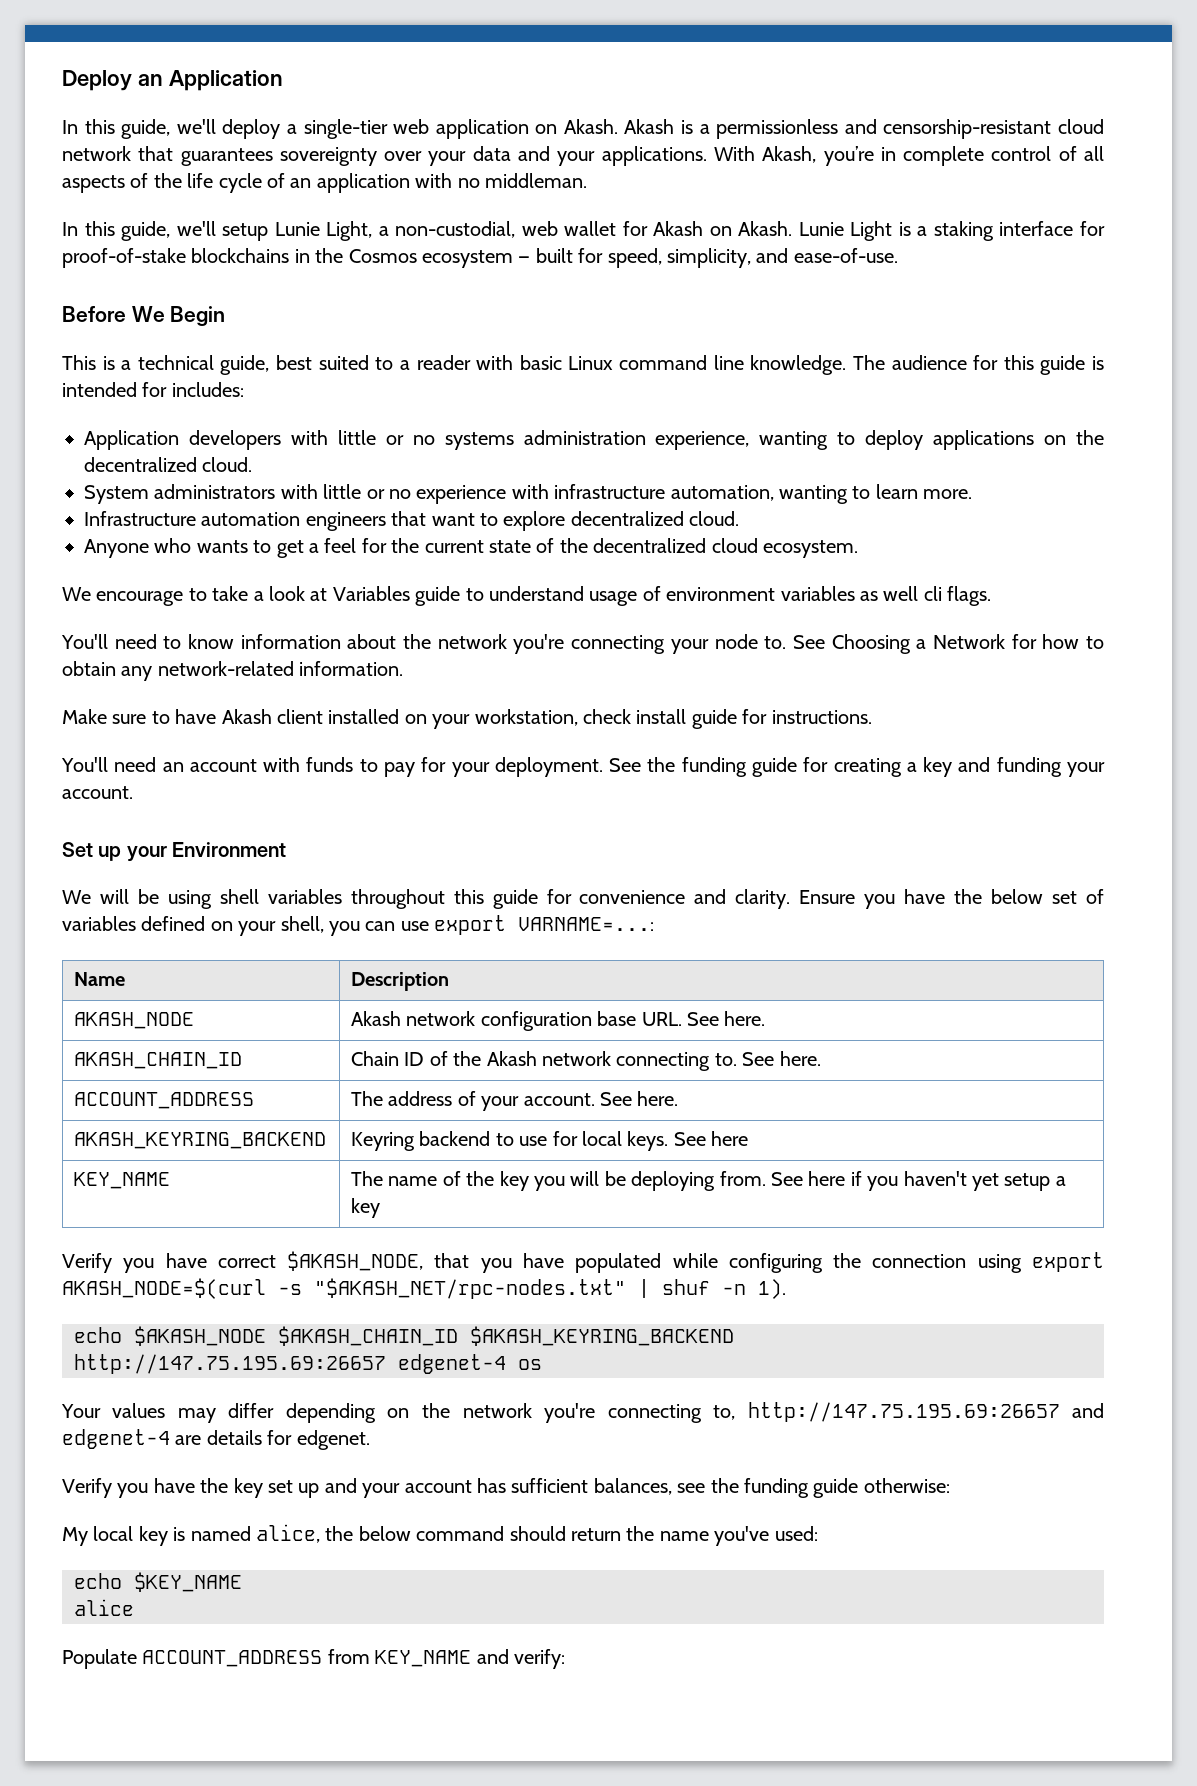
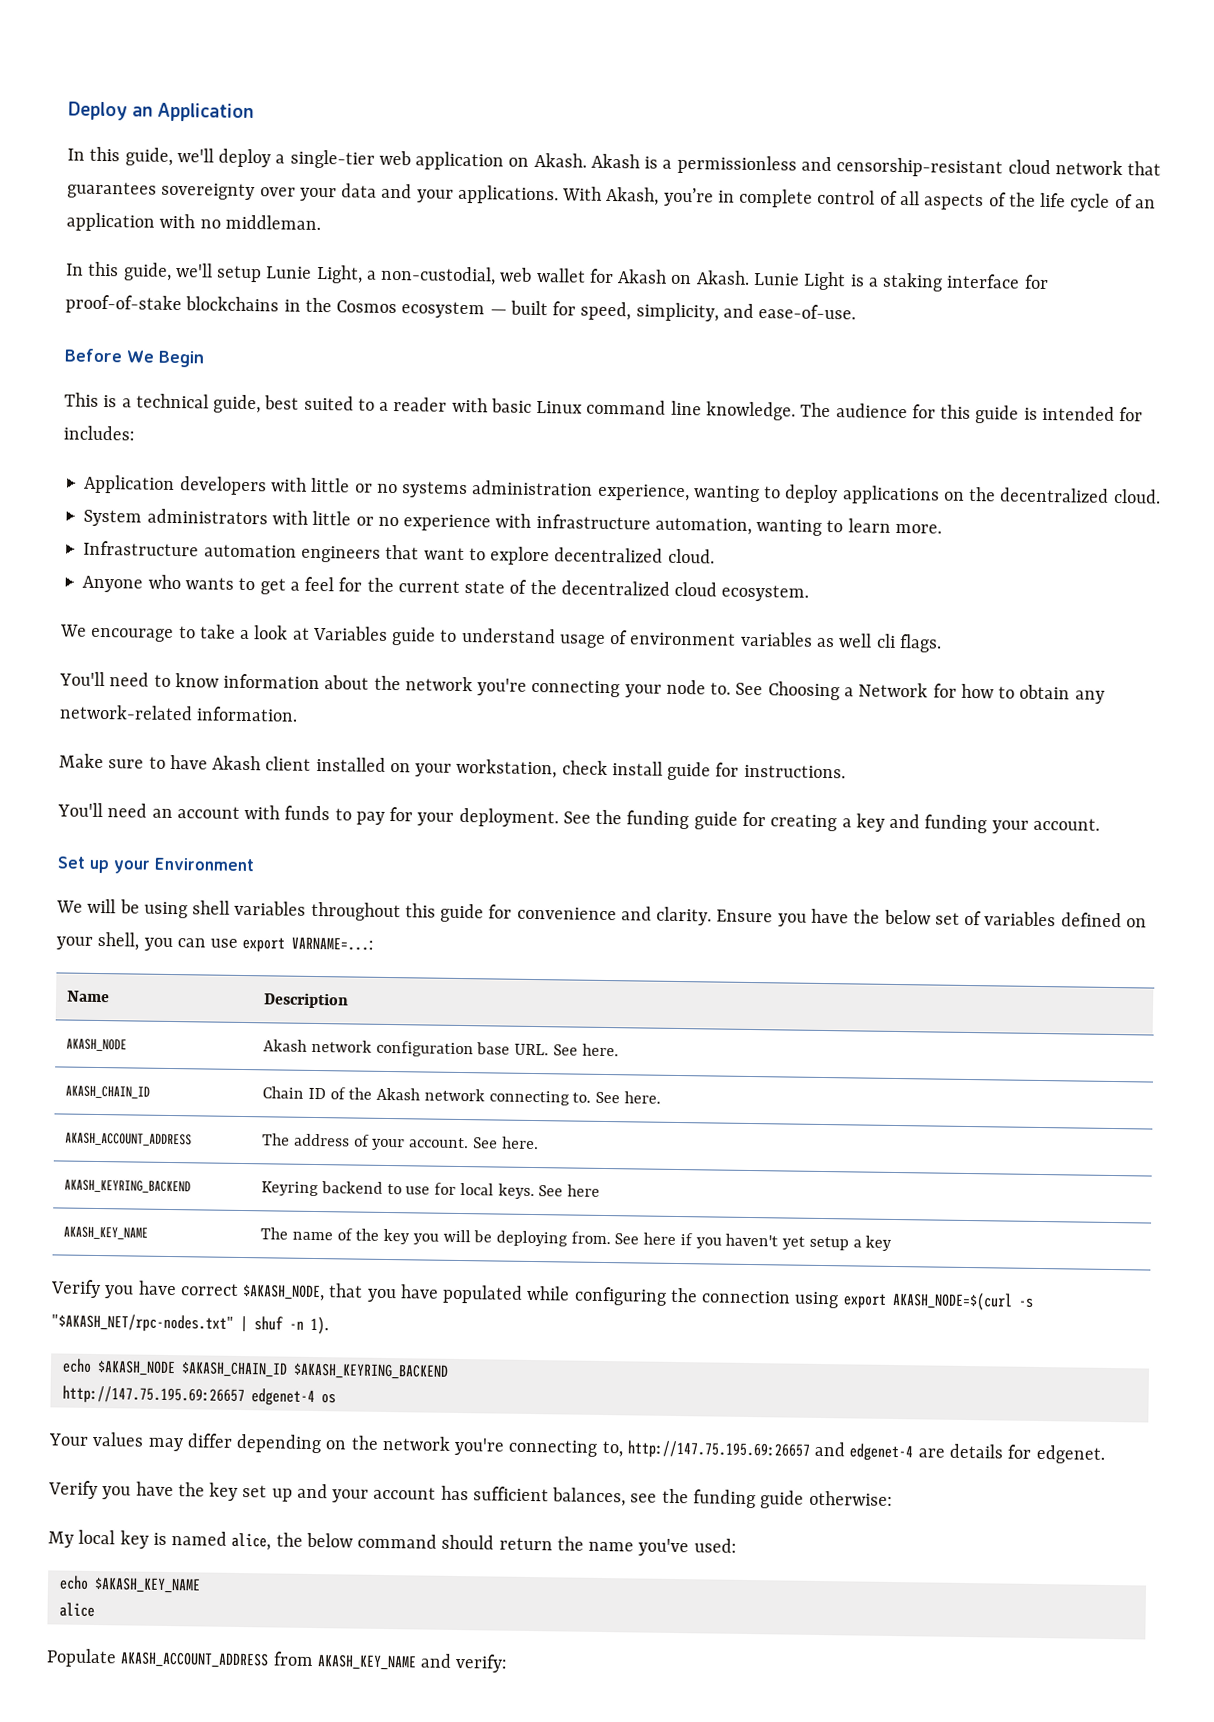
- ACCOUNT_ADDRESS | The address of your account. See here.
+ AKASH_ACCOUNT_ADDRESS | The address of your account. See here.
- KEY_NAME | The name of the key you will be deploying from. See here if you haven't yet setup a key
+ AKASH_KEY_NAME | The name of the key you will be deploying from. See here if you haven't yet setup a key
- echo $KEY_NAME
+ echo $AKASH_KEY_NAME
- Populate ACCOUNT_ADDRESS from KEY_NAME and verify:
+ Populate AKASH_ACCOUNT_ADDRESS from AKASH_KEY_NAME and verify:

